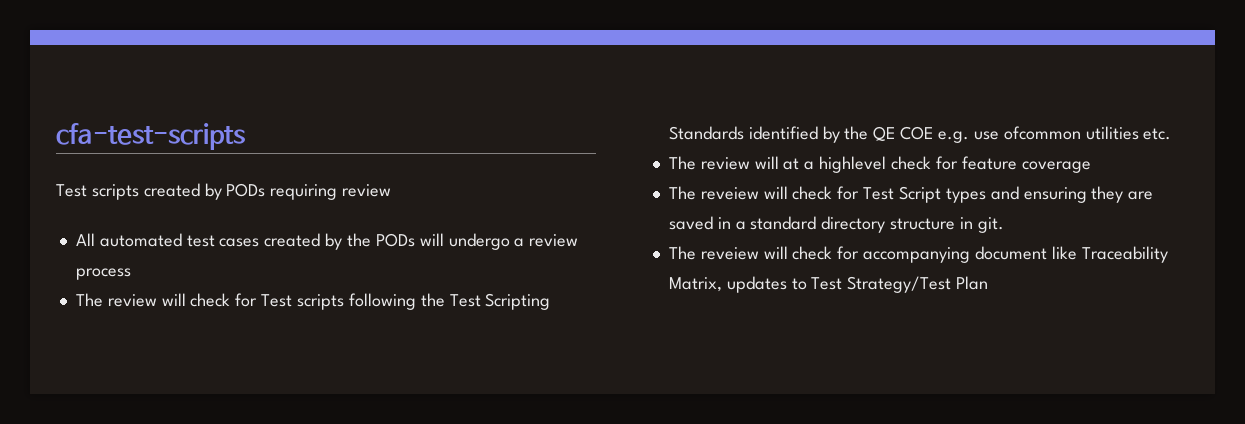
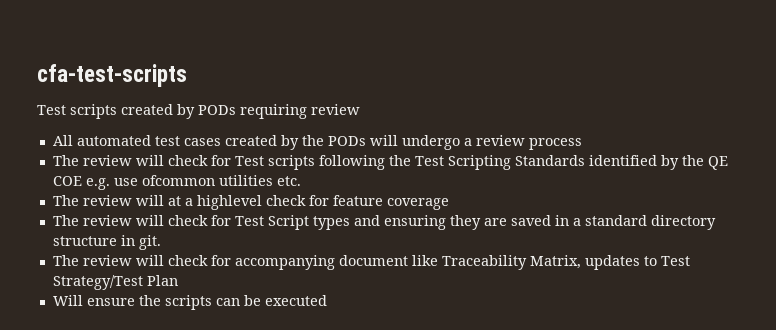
- The reveiew will check for Test Script types and ensuring they are saved in a standard directory structure in git.
+ The review will check for Test Script types and ensuring they are saved in a standard directory structure in git.
- The reveiew will check for accompanying document like Traceability Matrix, updates to Test Strategy/Test Plan
+ The review will check for accompanying document like Traceability Matrix, updates to Test Strategy/Test Plan
+ Will ensure the scripts can be executed

